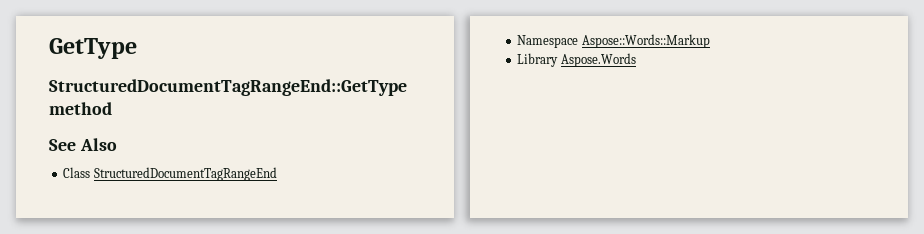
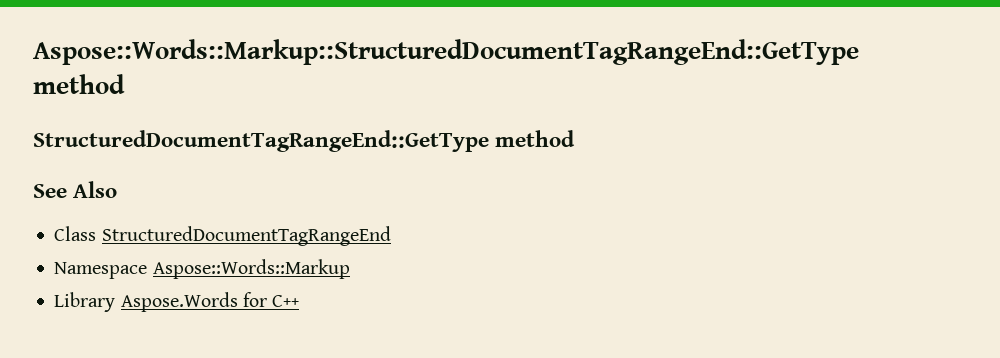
- GetType
+ Aspose::Words::Markup::StructuredDocumentTagRangeEnd::GetType method
- Library Aspose.Words
+ Library Aspose.Words for C++

